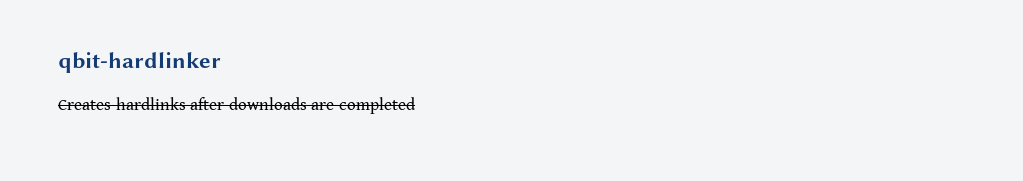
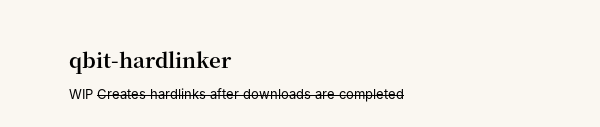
- Creates hardlinks after downloads are completed
+ WIP Creates hardlinks after downloads are completed

